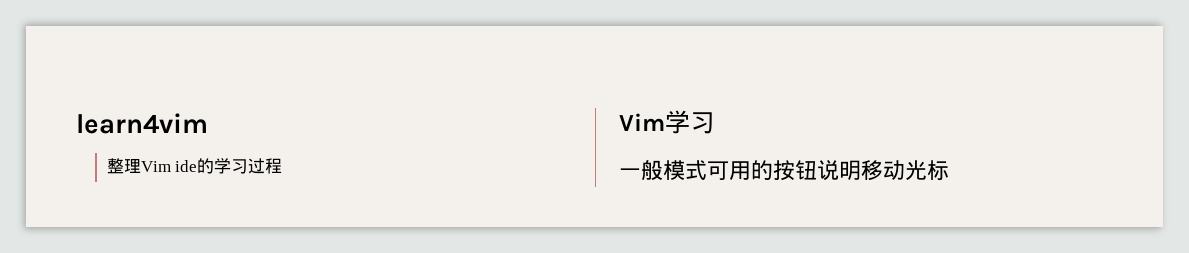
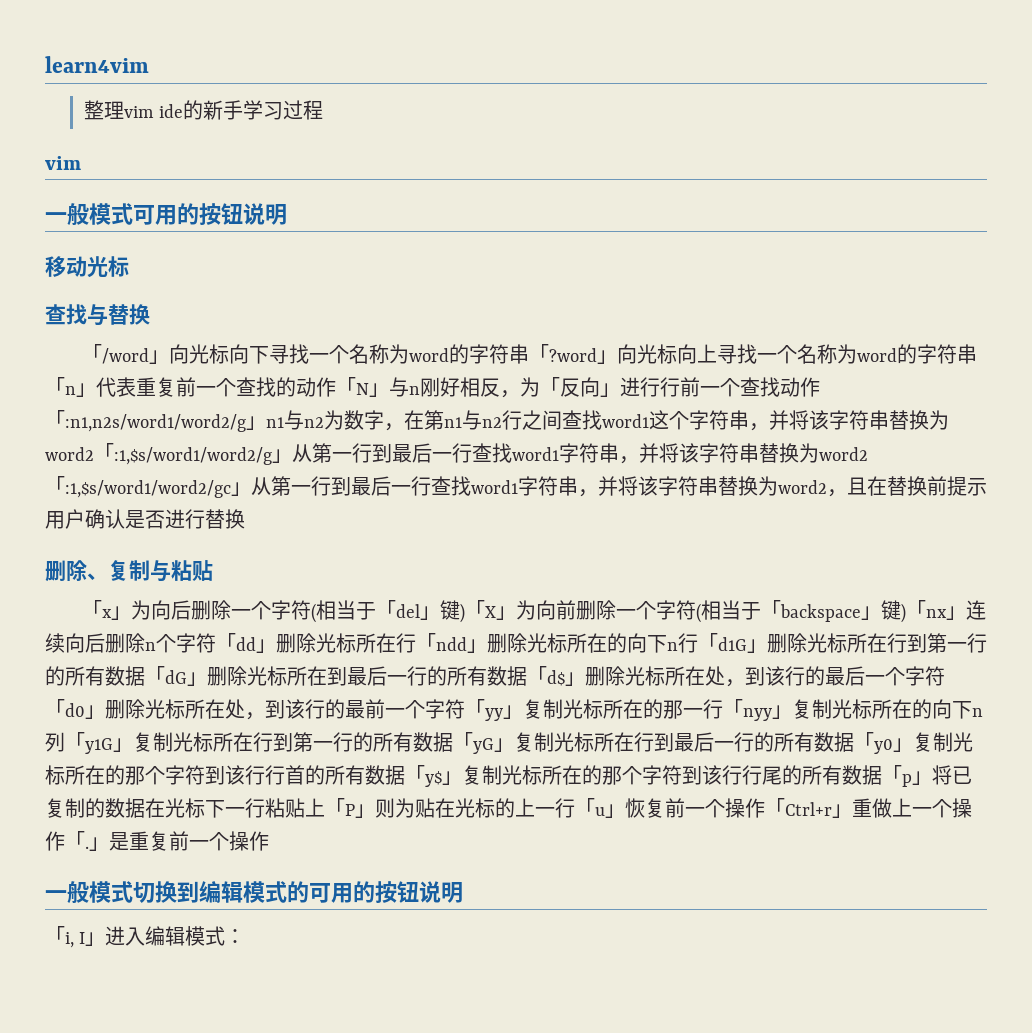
- 整理Vim ide的学习过程
- Vim学习
+ 整理vim ide的新手学习过程
+ vim
- 一般模式可用的按钮说明移动光标
+ 一般模式可用的按钮说明
+ 移动光标
+ 查找与替换
+ 「/word」向光标向下寻找一个名称为word的字符串「?word」向光标向上寻找一个名称为word的字符串「n」代表重复前一个查找的动作「N」与n刚好相反，为「反向」进行行前一个查找动作「:n1,n2s/word1/word2/g」n1与n2为数字，在第n1与n2行之间查找word1这个字符串，并将该字符串替换为word2「:1,$s/word1/word2/g」从第一行到最后一行查找word1字符串，并将该字符串替换为word2「:1,$s/word1/word2/gc」从第一行到最后一行查找word1字符串，并将该字符串替换为word2，且在替换前提示用户确认是否进行替换
+ 删除、复制与粘贴
+ 「x」为向后删除一个字符(相当于「del」键)「X」为向前删除一个字符(相当于「backspace」键)「nx」连续向后删除n个字符「dd」删除光标所在行「ndd」删除光标所在的向下n行「d1G」删除光标所在行到第一行的所有数据「dG」删除光标所在到最后一行的所有数据「d$」删除光标所在处，到该行的最后一个字符「d0」删除光标所在处，到该行的最前一个字符「yy」复制光标所在的那一行「nyy」复制光标所在的向下n列「y1G」复制光标所在行到第一行的所有数据「yG」复制光标所在行到最后一行的所有数据「y0」复制光标所在的那个字符到该行行首的所有数据「y$」复制光标所在的那个字符到该行行尾的所有数据「p」将已复制的数据在光标下一行粘贴上「P」则为贴在光标的上一行「u」恢复前一个操作「Ctrl+r」重做上一个操作「.」是重复前一个操作
+ 一般模式切换到编辑模式的可用的按钮说明
+ 「i, I」进入编辑模式：

